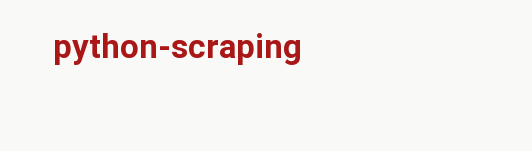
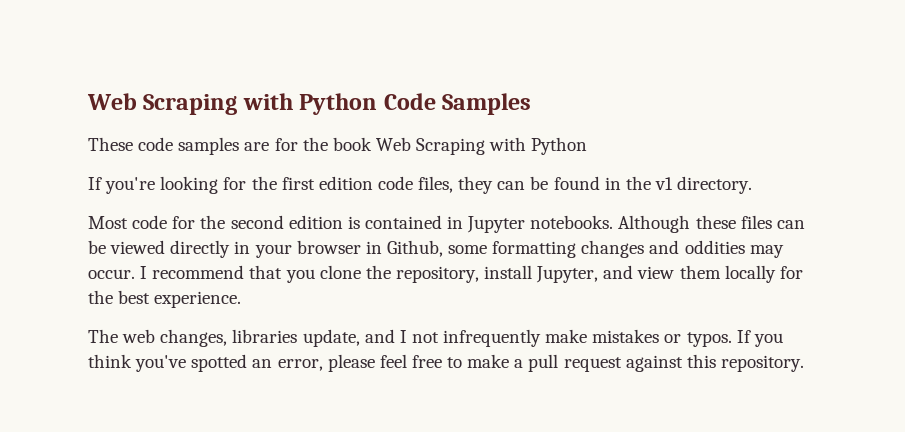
- python-scraping
+ Web Scraping with Python Code Samples
+ These code samples are for the book Web Scraping with Python
+ If you're looking for the first edition code files, they can be found in the v1 directory.
+ Most code for the second edition is contained in Jupyter notebooks. Although these files can be viewed directly in your browser in Github, some formatting changes and oddities may occur. I recommend that you clone the repository, install Jupyter, and view them locally for the best experience.
+ The web changes, libraries update, and I not infrequently make mistakes or typos. If you think you've spotted an error, please feel free to make a pull request against this repository.

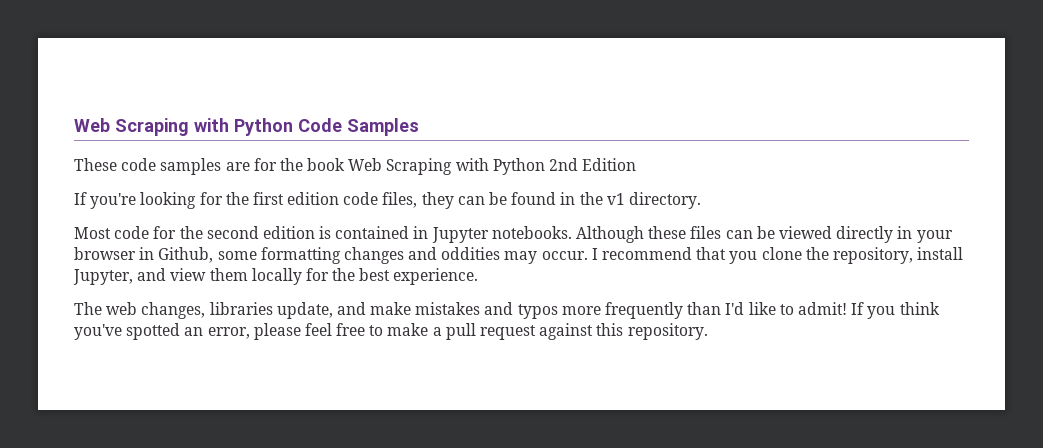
- These code samples are for the book Web Scraping with Python
+ These code samples are for the book Web Scraping with Python 2nd Edition
- The web changes, libraries update, and I not infrequently make mistakes or typos.
+ The web changes, libraries update, and make mistakes and typos more frequently than I'd like to admit!

